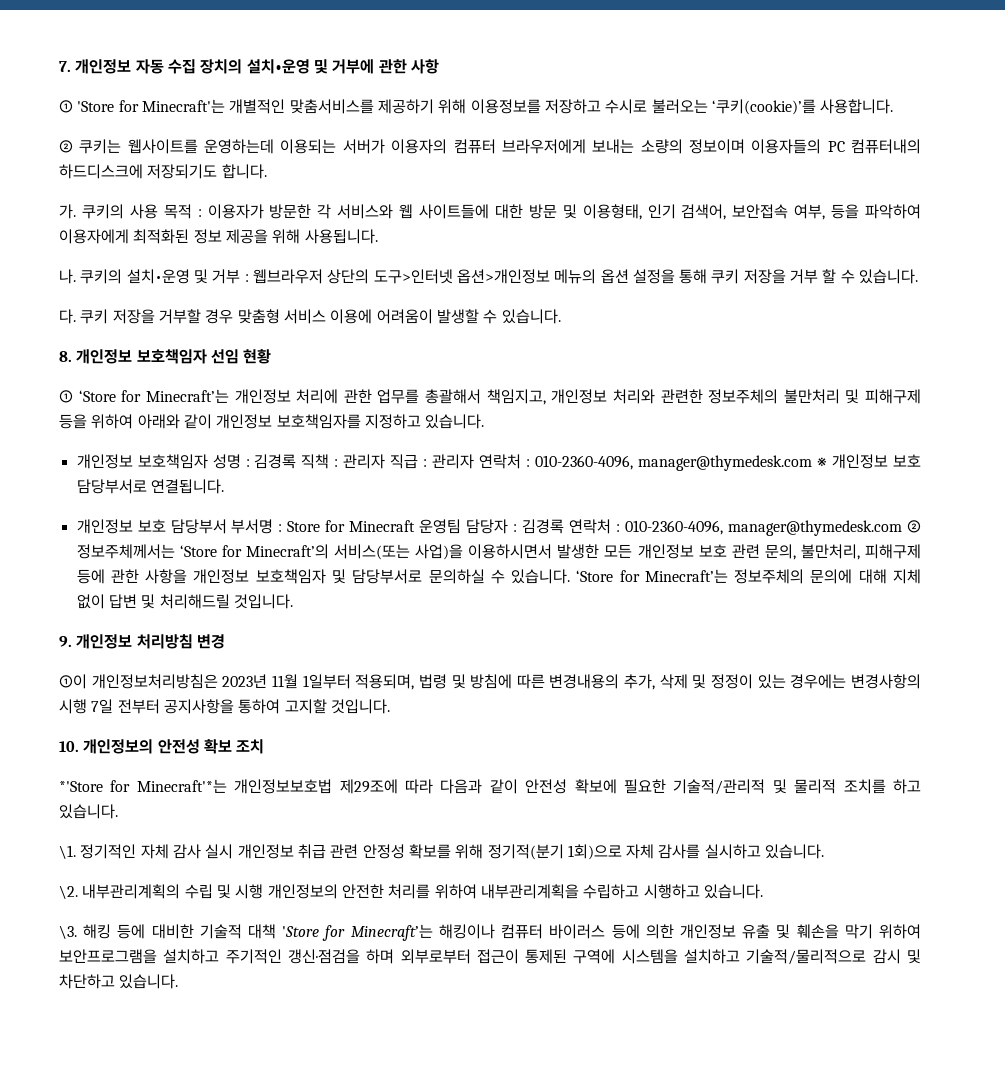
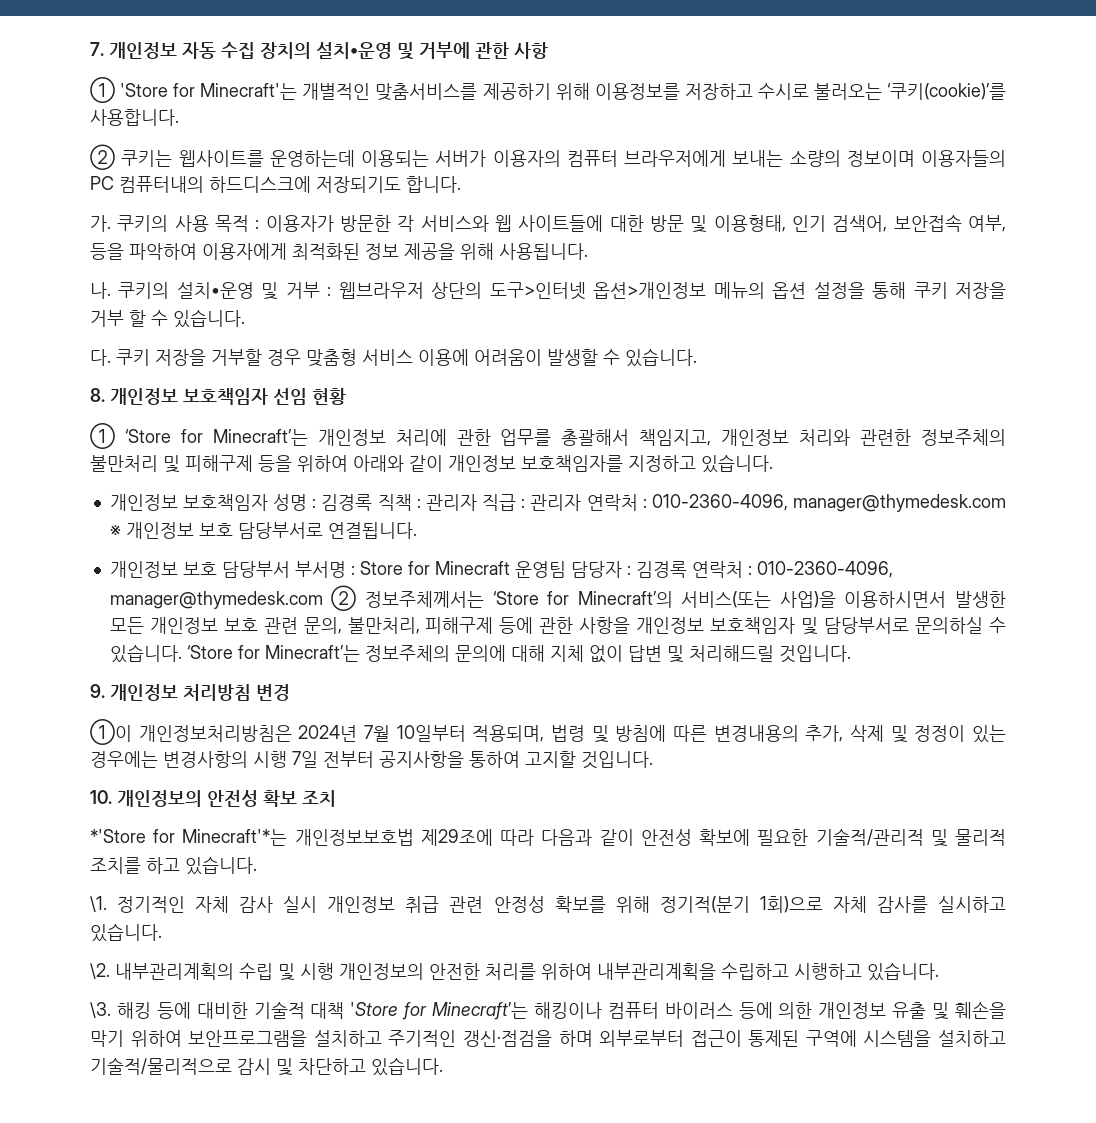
- ①이 개인정보처리방침은 2023년 11월 1일부터 적용되며, 법령 및 방침에 따른 변경내용의 추가, 삭제 및 정정이 있는 경우에는 변경사항의 시행 7일 전부터 공지사항을 통하여 고지할 것입니다.
+ ①이 개인정보처리방침은 2024년 7월 10일부터 적용되며, 법령 및 방침에 따른 변경내용의 추가, 삭제 및 정정이 있는 경우에는 변경사항의 시행 7일 전부터 공지사항을 통하여 고지할 것입니다.

